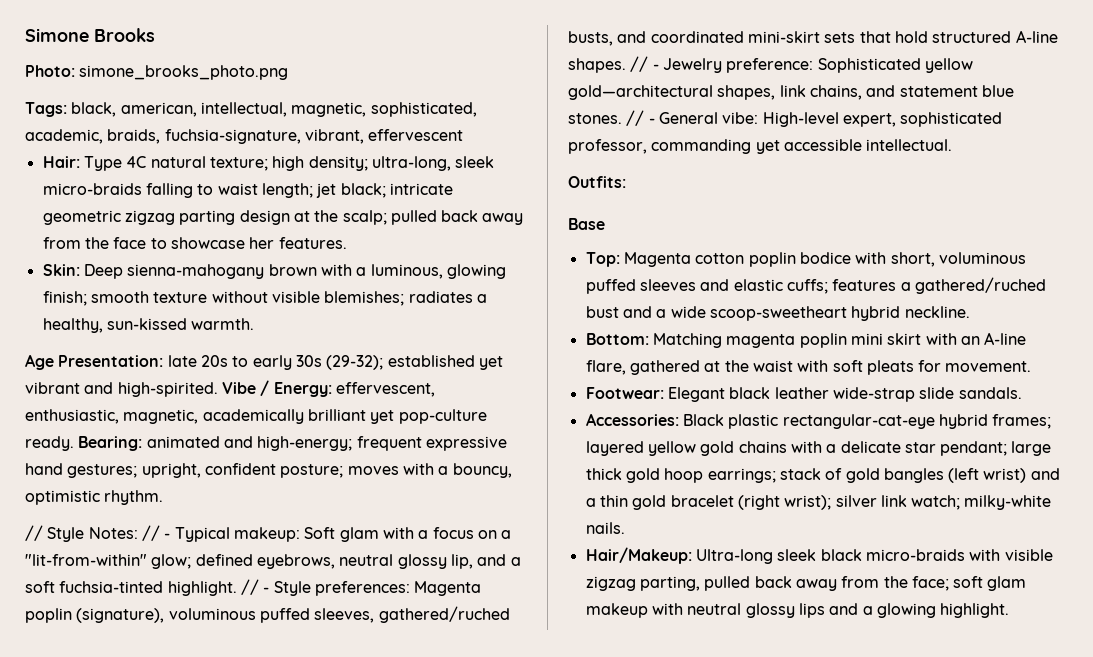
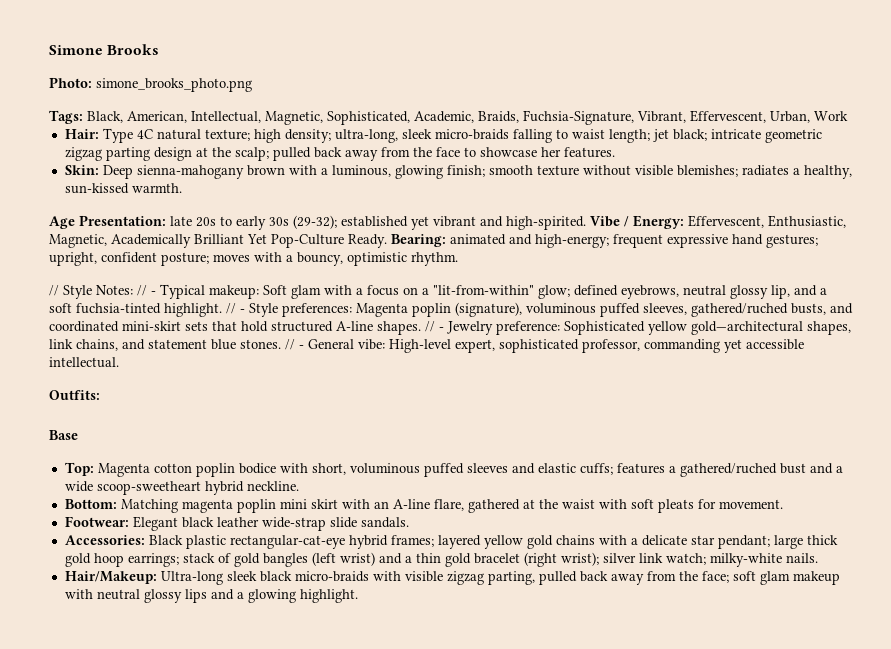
- Tags: black, american, intellectual, magnetic, sophisticated, academic, braids, fuchsia-signature, vibrant, effervescent
+ Tags: Black, American, Intellectual, Magnetic, Sophisticated, Academic, Braids, Fuchsia-Signature, Vibrant, Effervescent, Urban, Work
- Vibe / Energy: effervescent, enthusiastic, magnetic, academically brilliant yet pop-culture ready.
+ Vibe / Energy: Effervescent, Enthusiastic, Magnetic, Academically Brilliant Yet Pop-Culture Ready.

